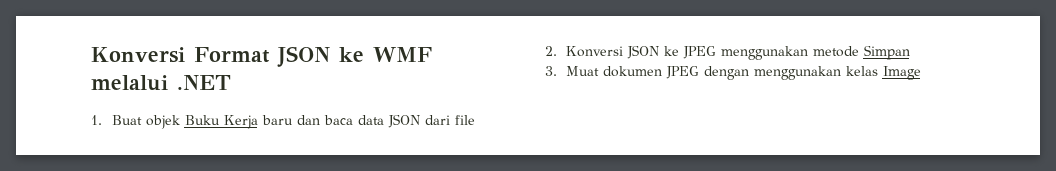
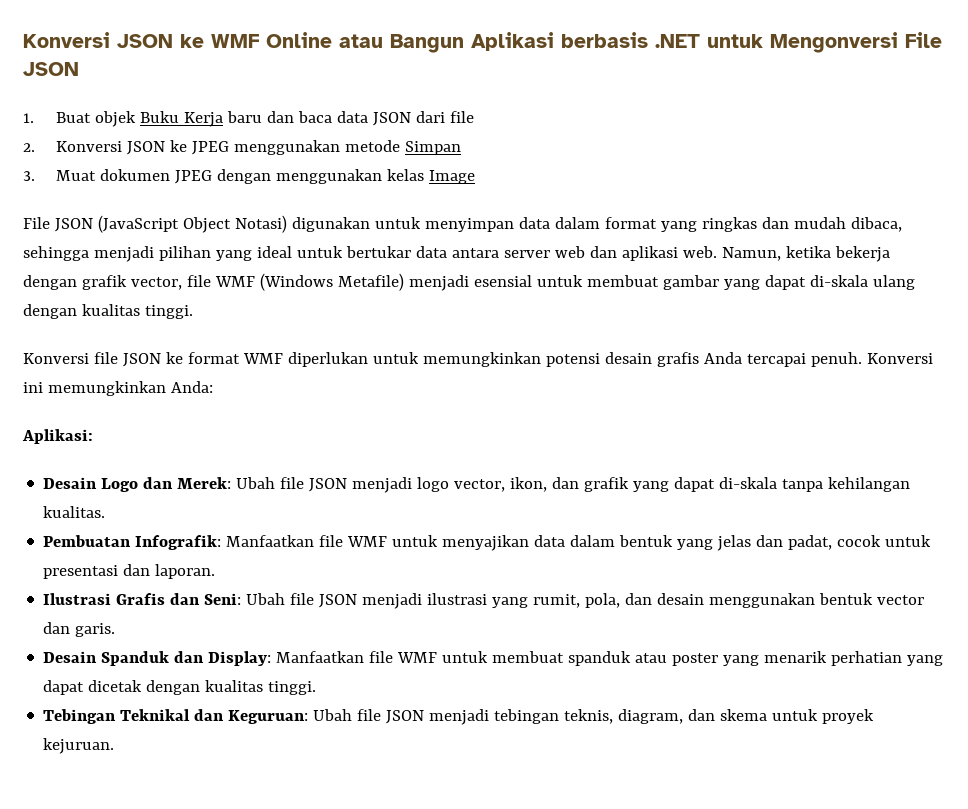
- Konversi Format JSON ke WMF melalui .NET
+ Konversi JSON ke WMF Online atau Bangun Aplikasi berbasis .NET untuk Mengonversi File JSON
+ File JSON (JavaScript Object Notasi) digunakan untuk menyimpan data dalam format yang ringkas dan mudah dibaca, sehingga menjadi pilihan yang ideal untuk bertukar data antara server web dan aplikasi web. Namun, ketika bekerja dengan grafik vector, file WMF (Windows Metafile) menjadi esensial untuk membuat gambar yang dapat di-skala ulang dengan kualitas tinggi.
+ Konversi file JSON ke format WMF diperlukan untuk memungkinkan potensi desain grafis Anda tercapai penuh. Konversi ini memungkinkan Anda:
+ Aplikasi:
+ Desain Logo dan Merek: Ubah file JSON menjadi logo vector, ikon, dan grafik yang dapat di-skala tanpa kehilangan kualitas.
+ Pembuatan Infografik: Manfaatkan file WMF untuk menyajikan data dalam bentuk yang jelas dan padat, cocok untuk presentasi dan laporan.
+ Ilustrasi Grafis dan Seni: Ubah file JSON menjadi ilustrasi yang rumit, pola, dan desain menggunakan bentuk vector dan garis.
+ Desain Spanduk dan Display: Manfaatkan file WMF untuk membuat spanduk atau poster yang menarik perhatian yang dapat dicetak dengan kualitas tinggi.
+ Tebingan Teknikal dan Keguruan: Ubah file JSON menjadi tebingan teknis, diagram, dan skema untuk proyek kejuruan.

